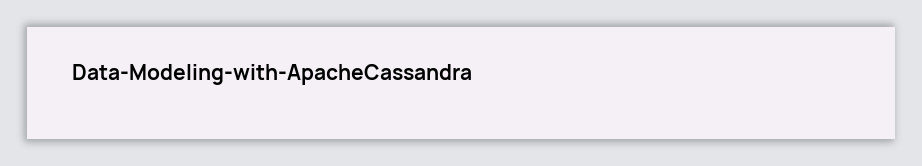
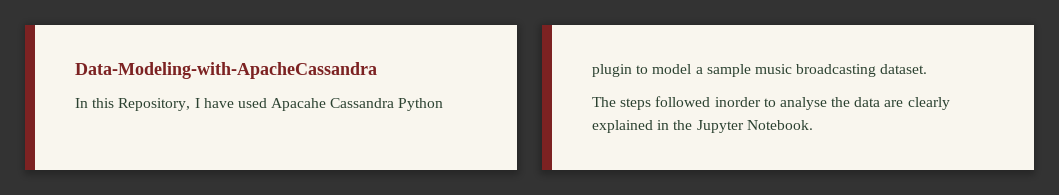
+ In this Repository, I have used Apacahe Cassandra Python plugin to model a sample music broadcasting dataset.
+ The steps followed inorder to analyse the data are clearly explained in the Jupyter Notebook.

